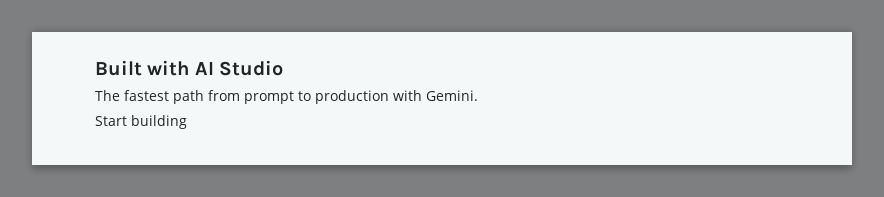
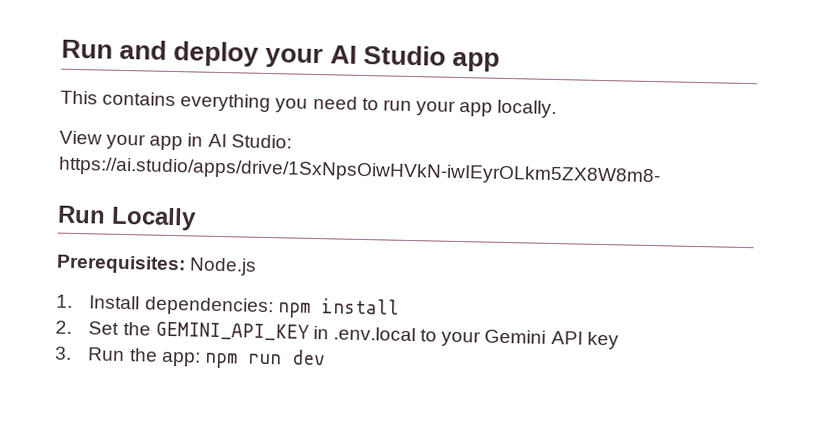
- Built with AI Studio
- The fastest path from prompt to production with Gemini.
- Start building
+ Run and deploy your AI Studio app
+ This contains everything you need to run your app locally.
+ View your app in AI Studio: https://ai.studio/apps/drive/1SxNpsOiwHVkN-iwIEyrOLkm5ZX8W8m8-
+ Run Locally
+ Prerequisites: Node.js
+ 1. Install dependencies: npm install
+ 2. Set the GEMINI_API_KEY in .env.local to your Gemini API key
+ 3. Run the app: npm run dev

